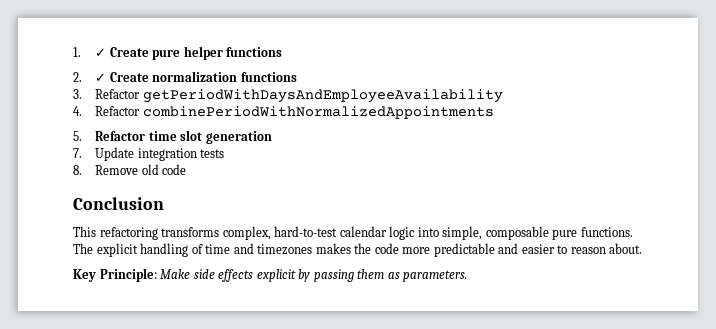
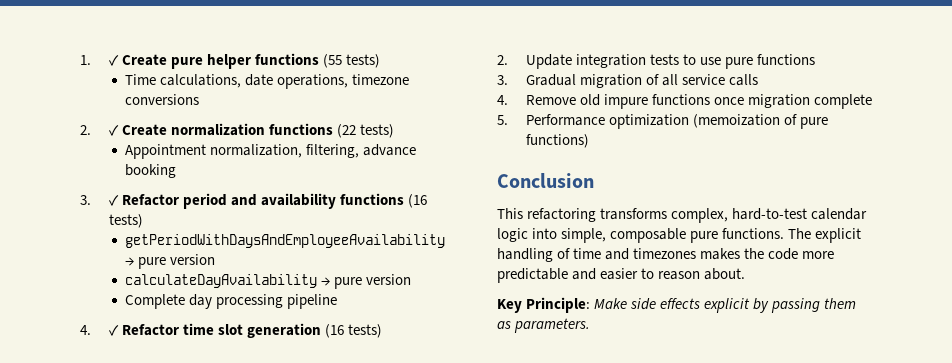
- 1. ✓ Create pure helper functions
+ 1. ✓ Create pure helper functions (55 tests)
+ Time calculations, date operations, timezone conversions
- 2. ✓ Create normalization functions
- 3. Refactor getPeriodWithDaysAndEmployeeAvailability
- 4. Refactor combinePeriodWithNormalizedAppointments
- 5. Refactor time slot generation
- 7. Update integration tests
- 8. Remove old code
+ 2. ✓ Create normalization functions (22 tests)
+ Appointment normalization, filtering, advance booking
+ 3. ✓ Refactor period and availability functions (16 tests)
+ getPeriodWithDaysAndEmployeeAvailability → pure version
+ calculateDayAvailability → pure version
+ Complete day processing pipeline
+ 4. ✓ Refactor time slot generation (16 tests)
+ 2. Update integration tests to use pure functions
+ 3. Gradual migration of all service calls
+ 4. Remove old impure functions once migration complete
+ 5. Performance optimization (memoization of pure functions)

